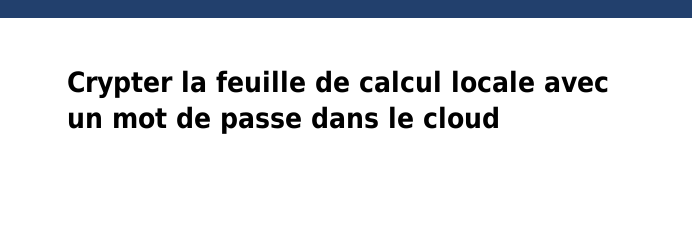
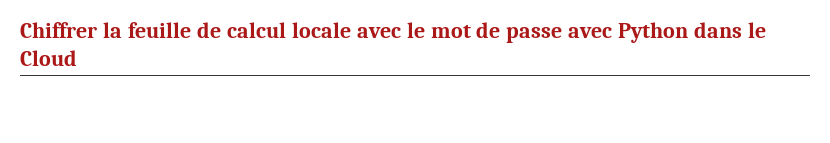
- Crypter la feuille de calcul locale avec un mot de passe dans le cloud
+ Chiffrer la feuille de calcul locale avec le mot de passe avec Python dans le Cloud

